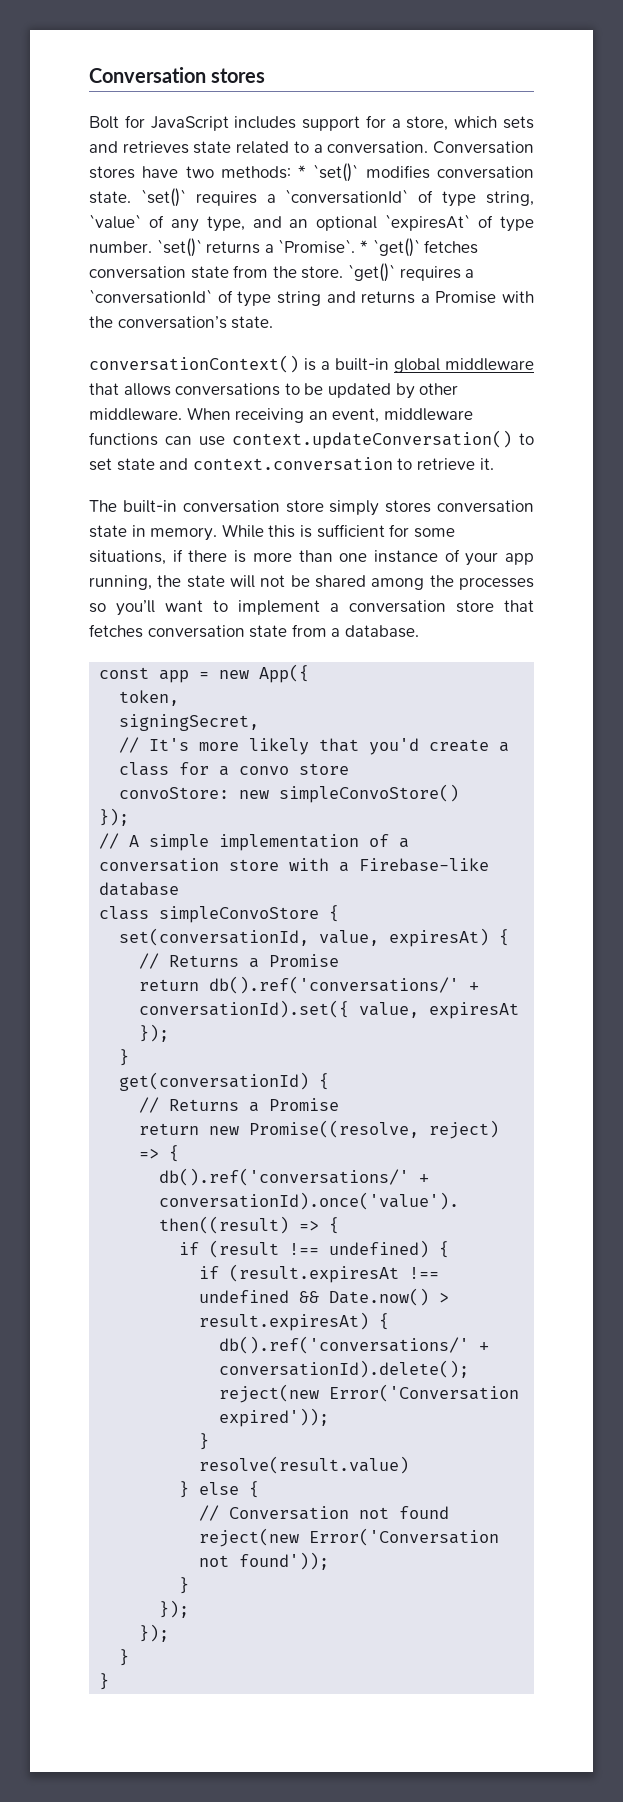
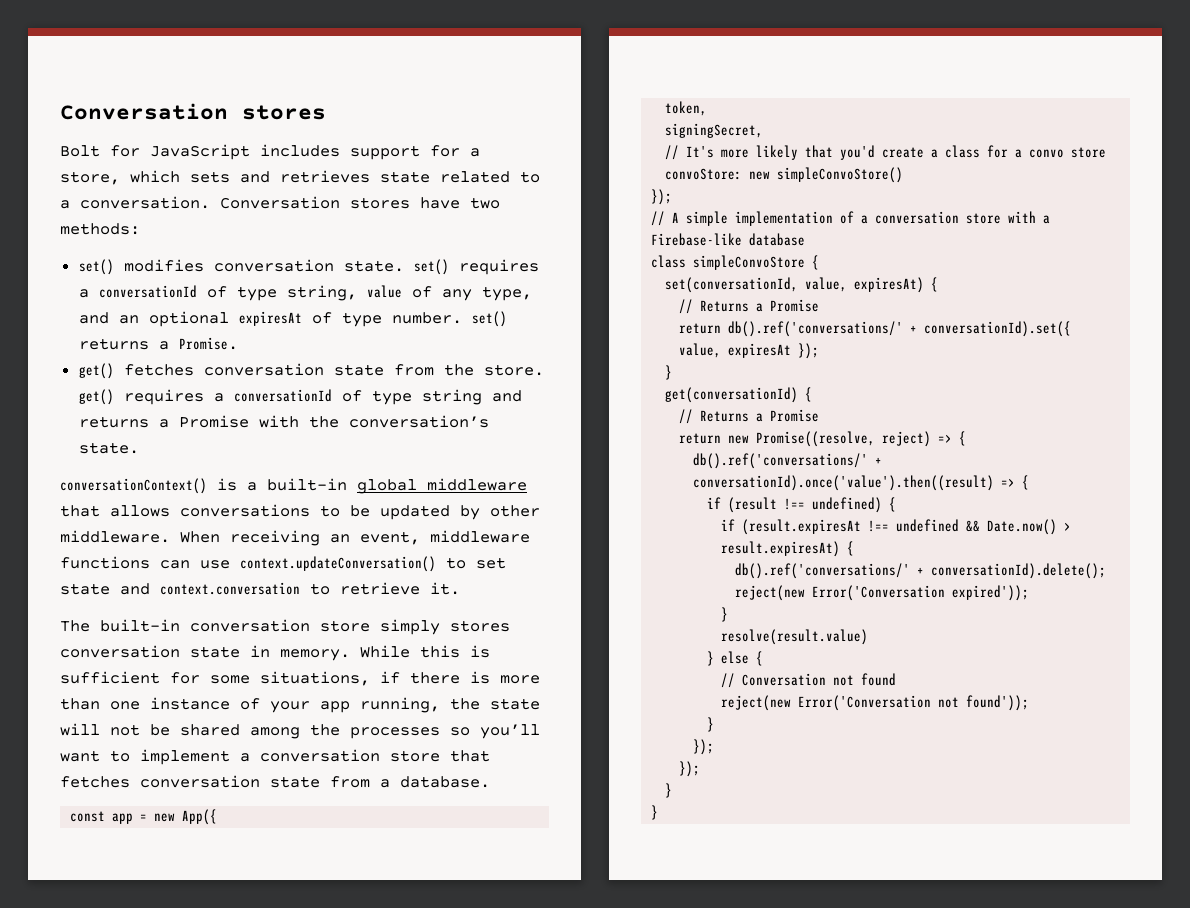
- Conversation stores have two methods: * `set()` modifies conversation state. `set()` requires a `conversationId` of type string, `value` of any type, and an optional `expiresAt` of type number. `set()` returns a `Promise`. * `get()` fetches conversation state from the store. `get()` requires a `conversationId` of type string and returns a Promise with the conversation’s state.
+ Conversation stores have two methods:
+ set() modifies conversation state. set() requires a conversationId of type string, value of any type, and an optional expiresAt of type number. set() returns a Promise.
+ get() fetches conversation state from the store. get() requires a conversationId of type string and returns a Promise with the conversation’s state.

